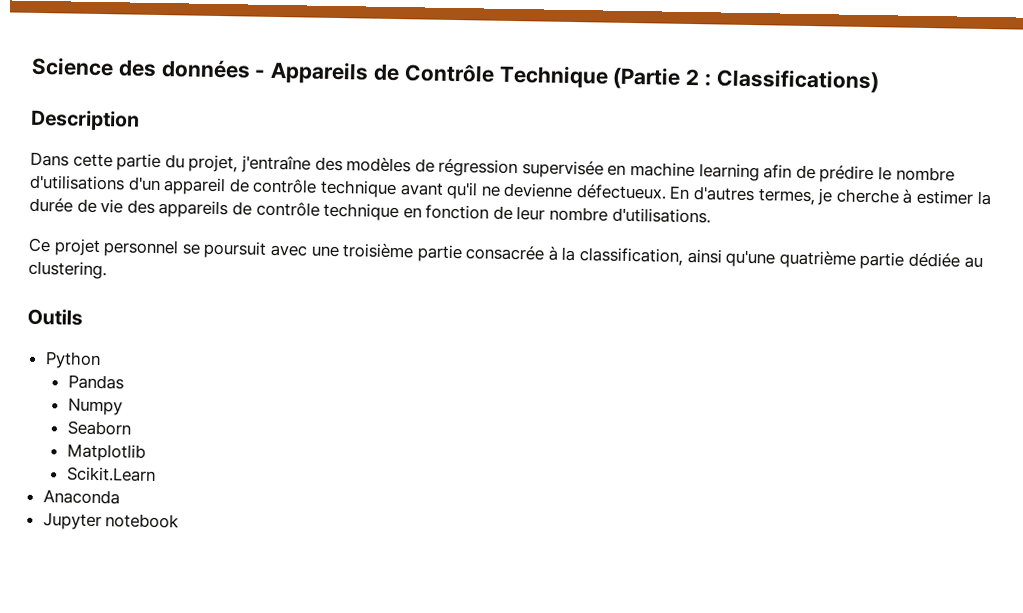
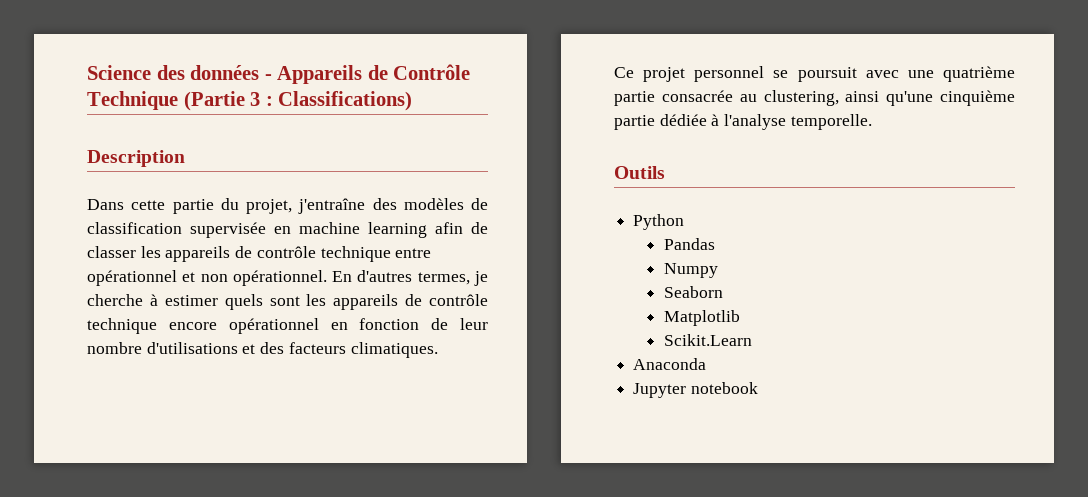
- Science des données - Appareils de Contrôle Technique (Partie 2 : Classifications)
+ Science des données - Appareils de Contrôle Technique (Partie 3 : Classifications)
- Dans cette partie du projet, j'entraîne des modèles de régression supervisée en machine learning afin de prédire le nombre d'utilisations d'un appareil de contrôle technique avant qu'il ne devienne défectueux.
+ Dans cette partie du projet, j'entraîne des modèles de classification supervisée en machine learning afin de classer les appareils de contrôle technique entre opérationnel et non opérationnel.
- En d'autres termes, je cherche à estimer la durée de vie des appareils de contrôle technique en fonction de leur nombre d'utilisations.
+ En d'autres termes, je cherche à estimer quels sont les appareils de contrôle technique encore opérationnel en fonction de leur nombre d'utilisations et des facteurs climatiques.
- Ce projet personnel se poursuit avec une troisième partie consacrée à la classification, ainsi qu'une quatrième partie dédiée au clustering.
+ Ce projet personnel se poursuit avec une quatrième partie consacrée au clustering, ainsi qu'une cinquième partie dédiée à l'analyse temporelle.

